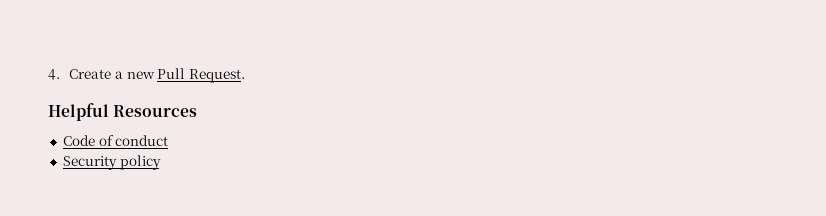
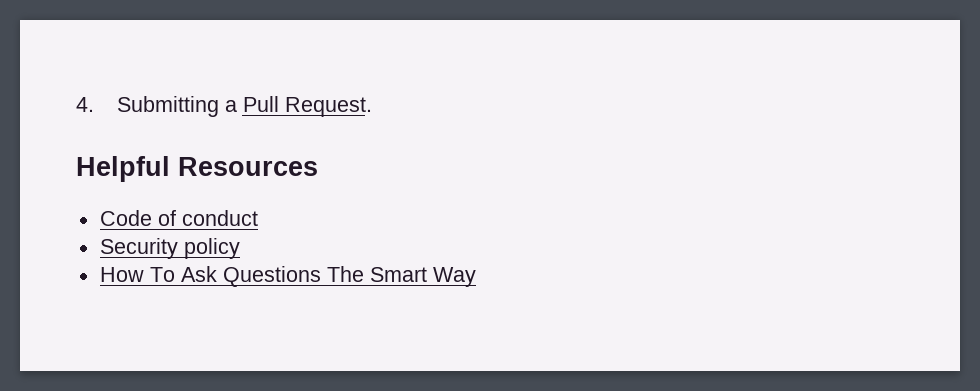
- 4. Create a new Pull Request.
+ 4. Submitting a Pull Request.
+ How To Ask Questions The Smart Way

